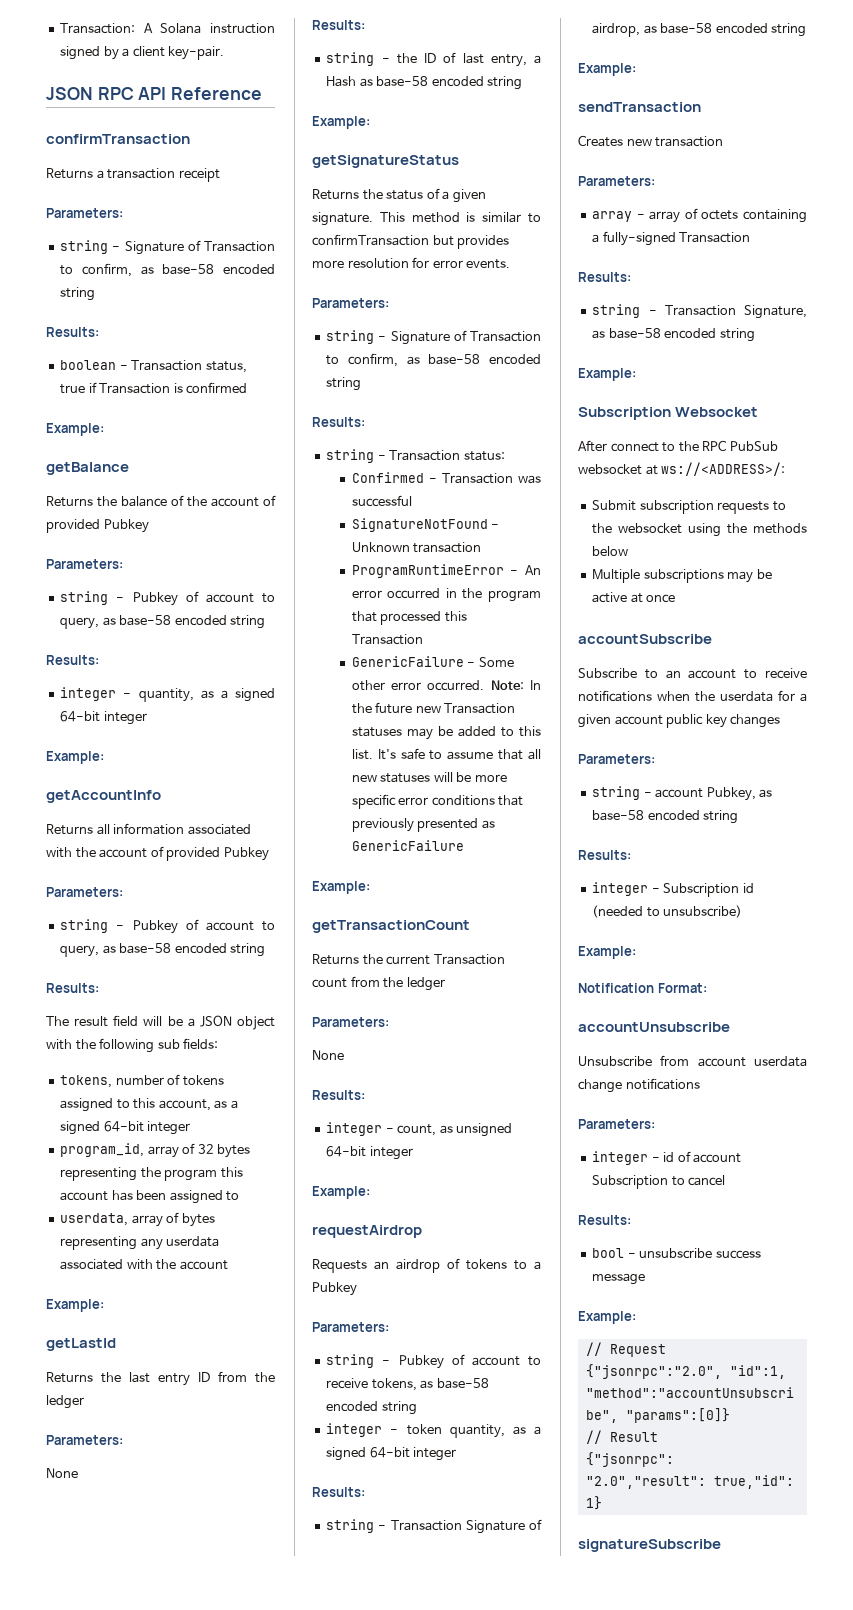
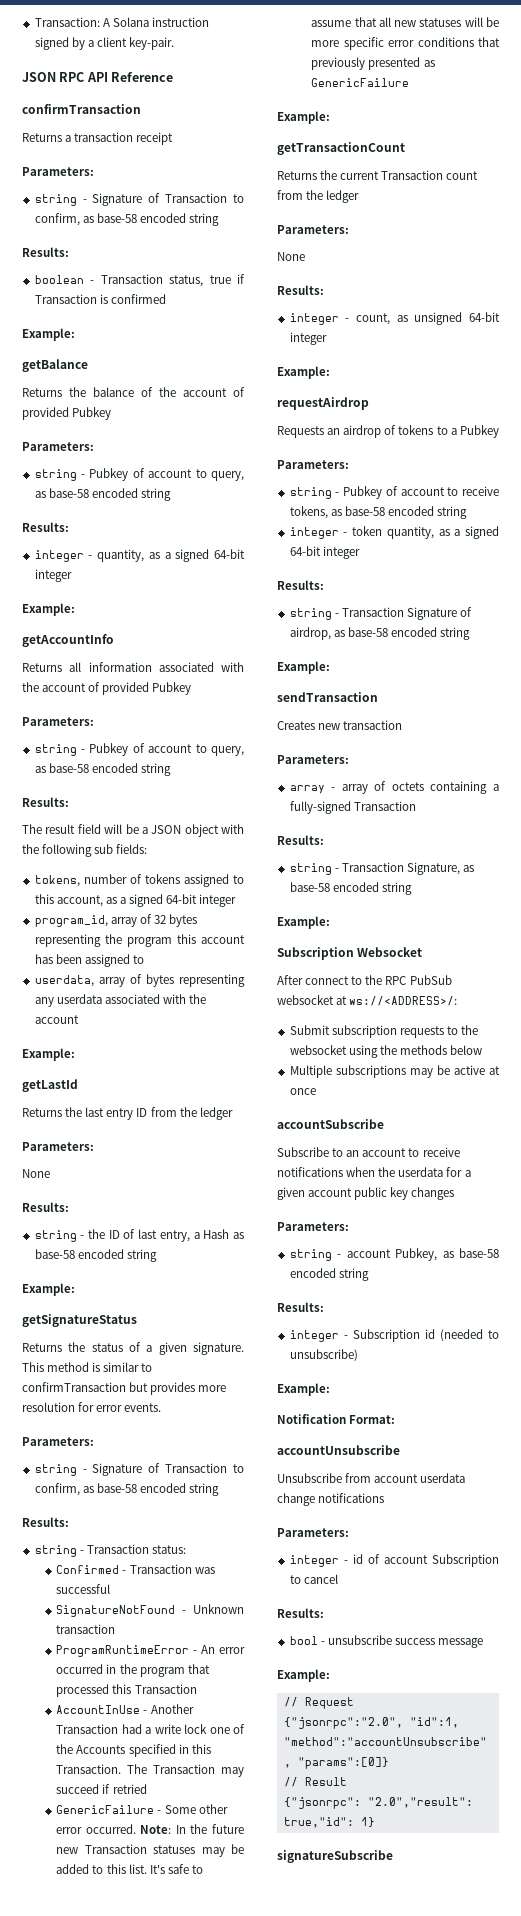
+ AccountInUse - Another Transaction had a write lock one of the Accounts specified in this Transaction. The Transaction may succeed if retried

